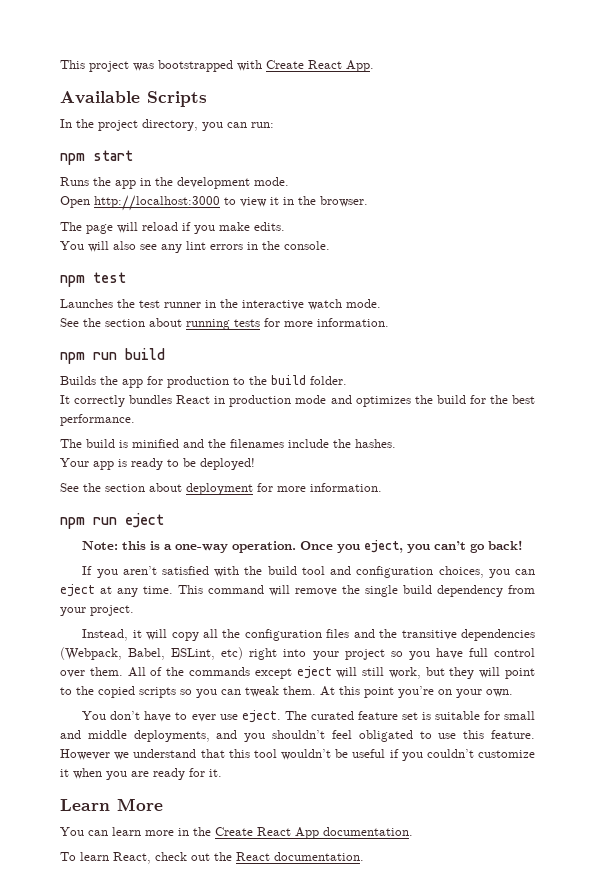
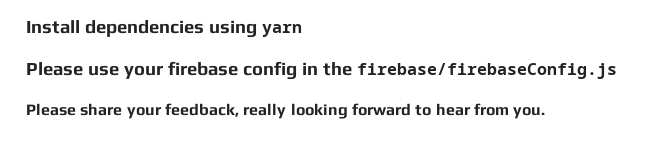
- This project was bootstrapped with Create React App.
- Available Scripts
- In the project directory, you can run:
- npm start
- Runs the app in the development mode.
- Open http://localhost:3000 to view it in the browser.
- The page will reload if you make edits.
- You will also see any lint errors in the console.
- npm test
- Launches the test runner in the interactive watch mode.
- See the section about running tests for more information.
- npm run build
- Builds the app for production to the build folder.
- It correctly bundles React in production mode and optimizes the build for the best performance.
- The build is minified and the filenames include the hashes.
- Your app is ready to be deployed!
- See the section about deployment for more information.
- npm run eject
- Note: this is a one-way operation. Once you eject, you can’t go back!
- If you aren’t satisfied with the build tool and configuration choices, you can eject at any time. This command will remove the single build dependency from your project.
- Instead, it will copy all the configuration files and the transitive dependencies (Webpack, Babel, ESLint, etc) right into your project so you have full control over them. All of the commands except eject will still work, but they will point to the copied scripts so you can tweak them. At this point you’re on your own.
- You don’t have to ever use eject. The curated feature set is suitable for small and middle deployments, and you shouldn’t feel obligated to use this feature. However we understand that this tool wouldn’t be useful if you couldn’t customize it when you are ready for it.
- Learn More
- You can learn more in the Create React App documentation.
- To learn React, check out the React documentation.
+ Install dependencies using yarn
+ Please use your firebase config in the firebase/firebaseConfig.js
+ Please share your feedback, really looking forward to hear from you.

